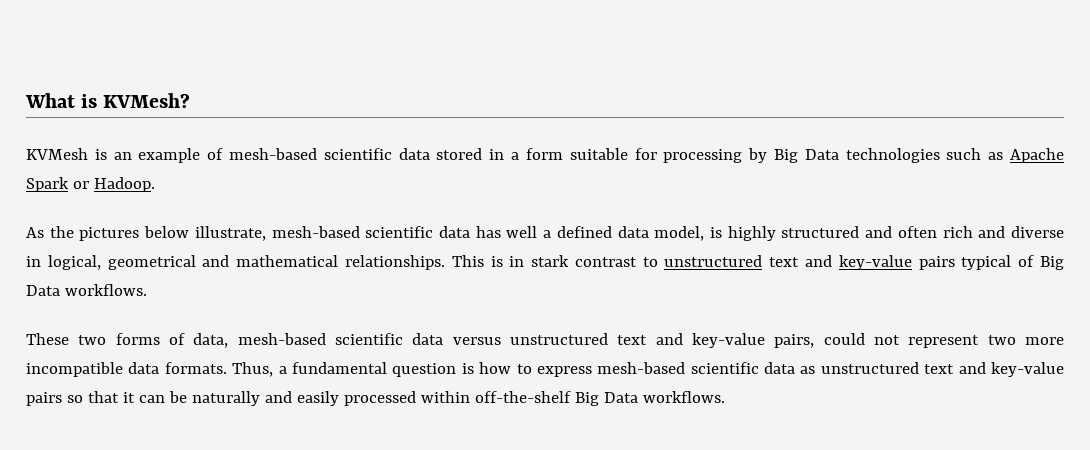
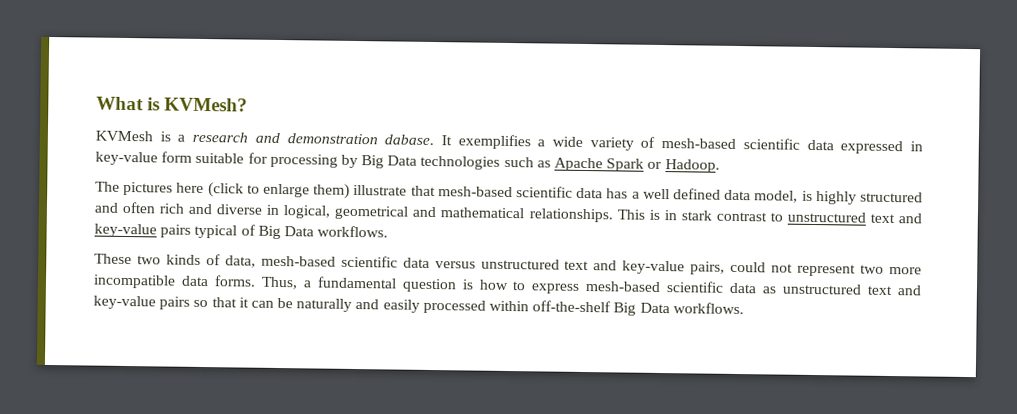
- KVMesh is an example of mesh-based scientific data stored in a form suitable for processing by Big Data technologies such as Apache Spark or Hadoop.
+ KVMesh is a research and demonstration dabase. It exemplifies a wide variety of mesh-based scientific data expressed in key-value form suitable for processing by Big Data technologies such as Apache Spark or Hadoop.
- As the pictures below illustrate, mesh-based scientific data has well a defined data model, is highly structured and often rich and diverse in logical, geometrical and mathematical relationships.
+ The pictures here (click to enlarge them) illustrate that mesh-based scientific data has a well defined data model, is highly structured and often rich and diverse in logical, geometrical and mathematical relationships.
- These two forms of data, mesh-based scientific data versus unstructured text and key-value pairs, could not represent two more incompatible data formats.
+ These two kinds of data, mesh-based scientific data versus unstructured text and key-value pairs, could not represent two more incompatible data forms.

